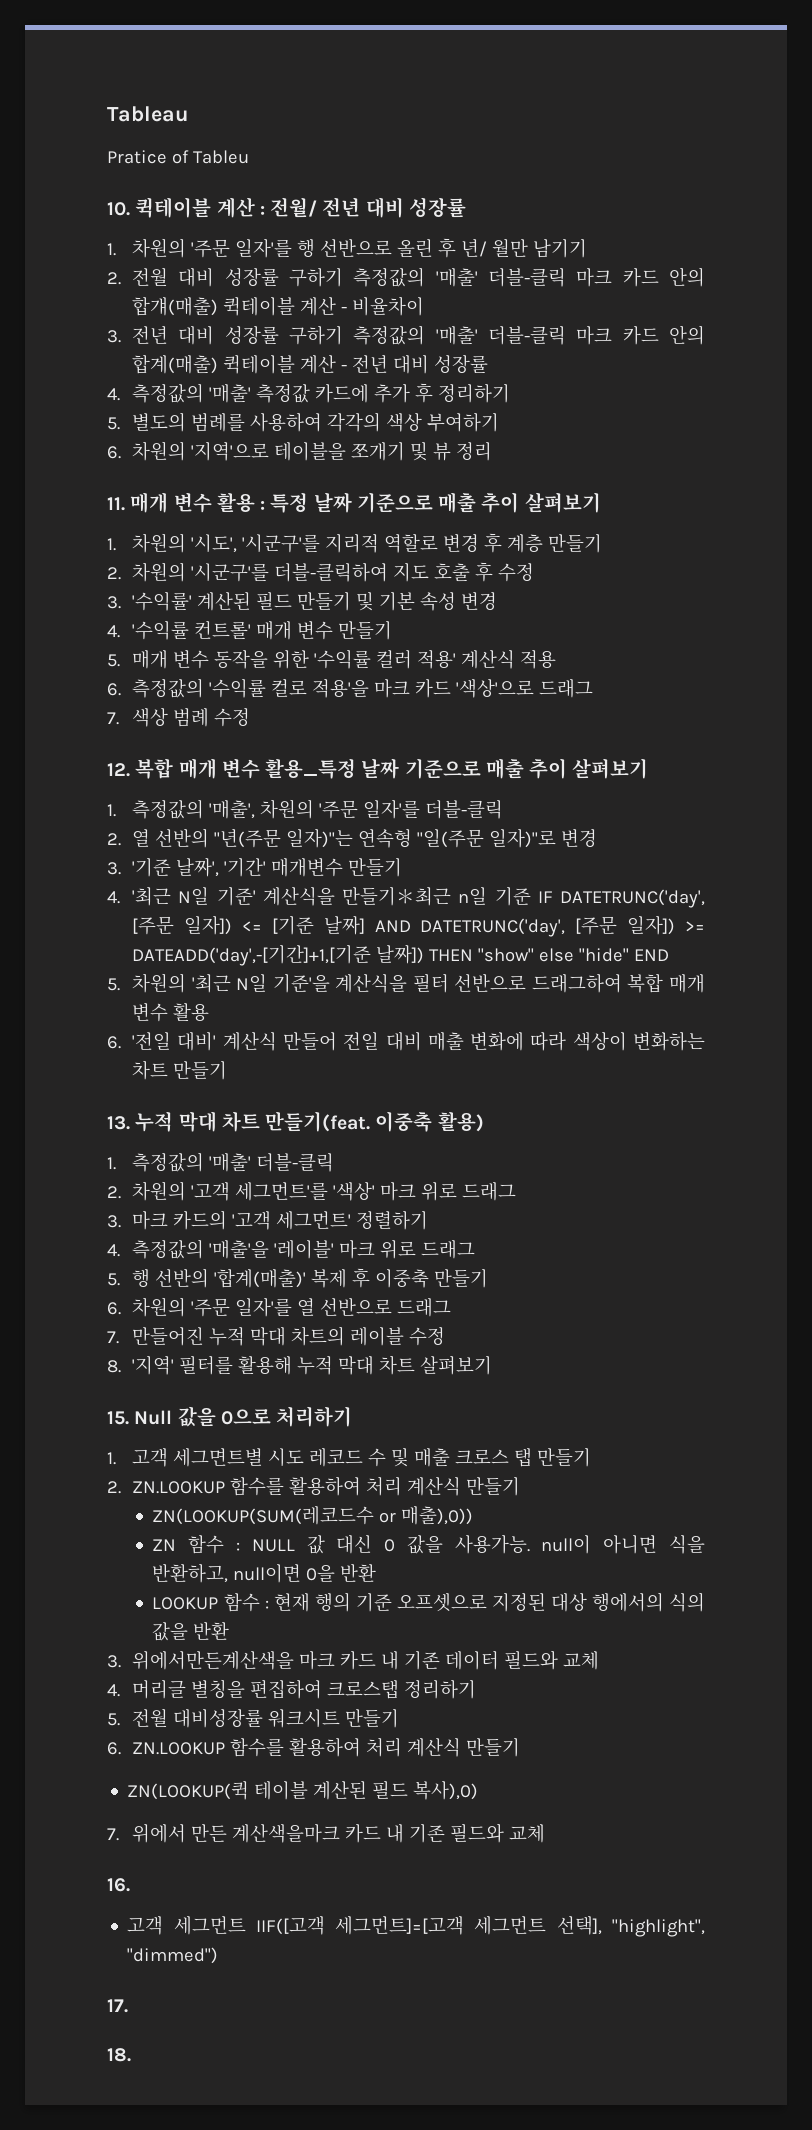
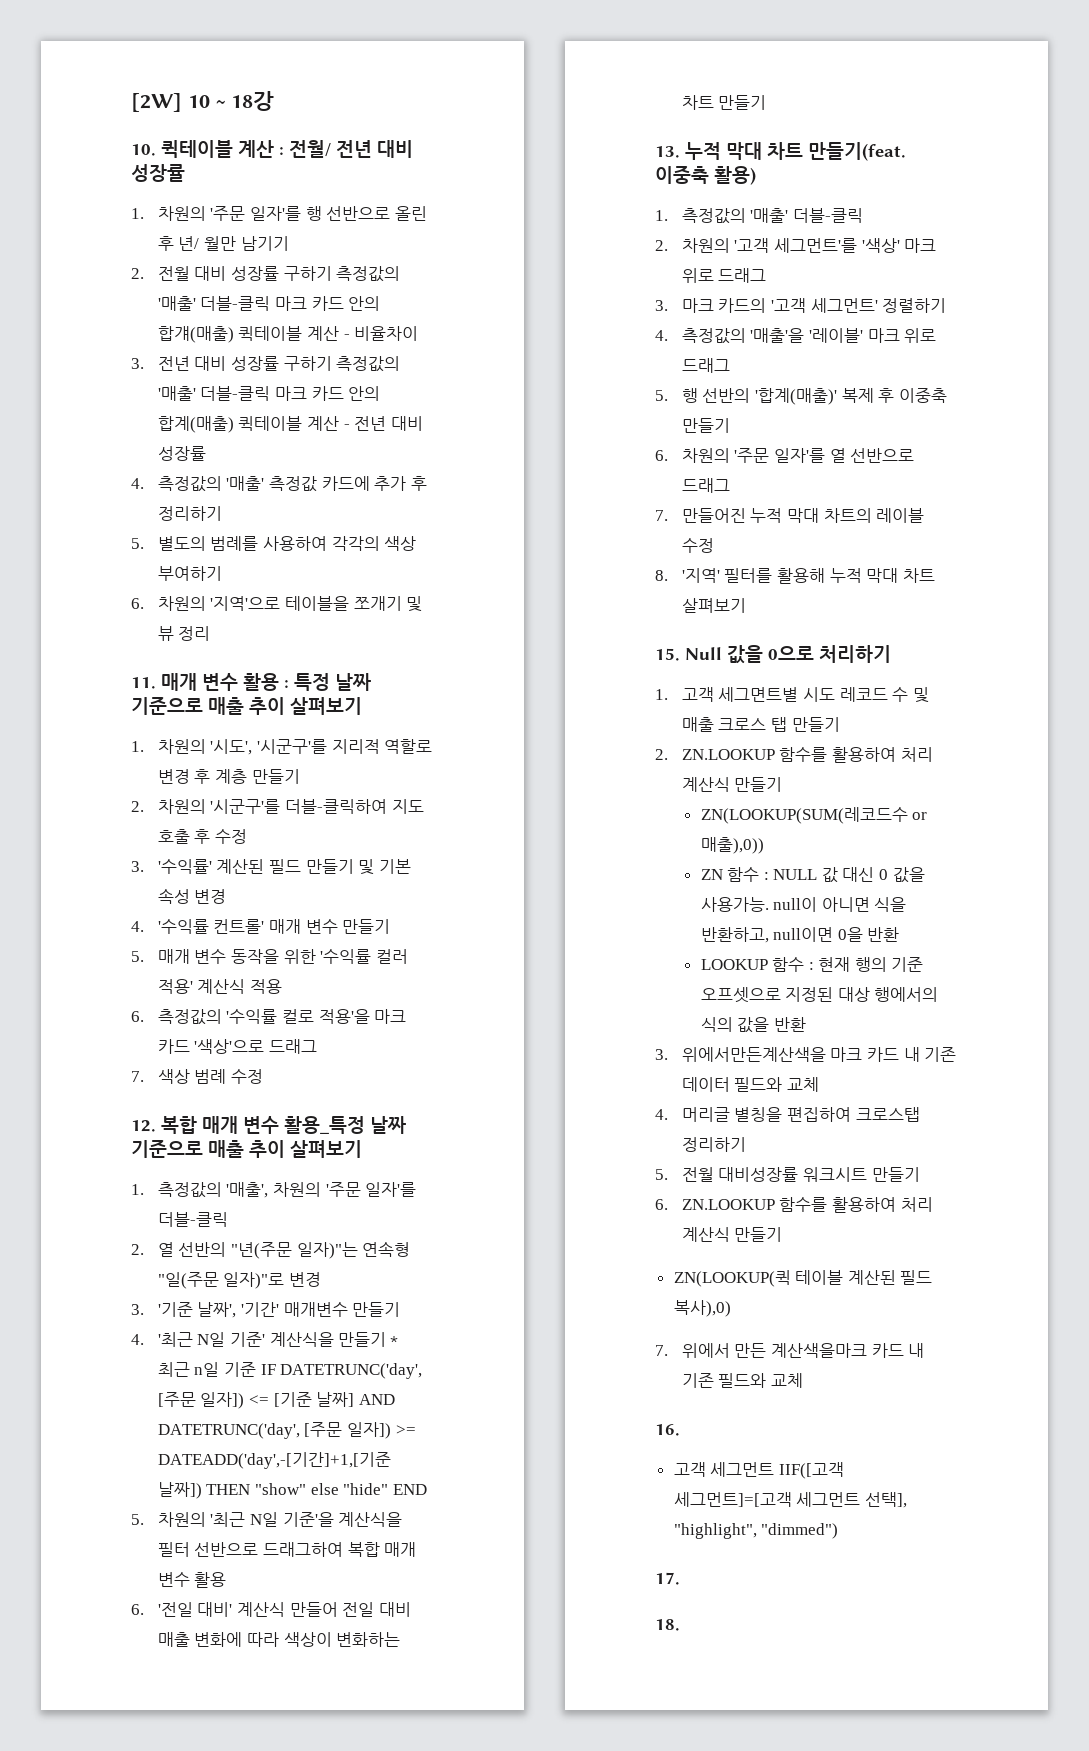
- Tableau
- Pratice of Tableu
+ [2W] 10 ~ 18강

